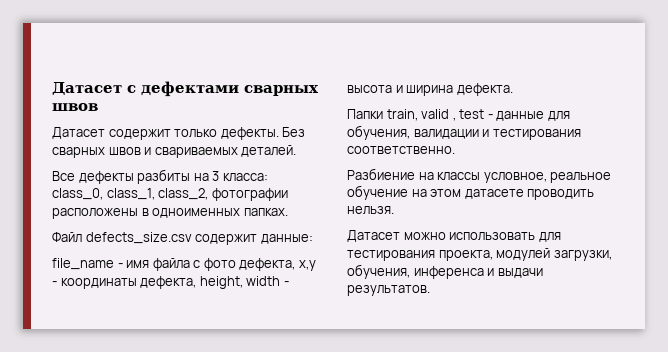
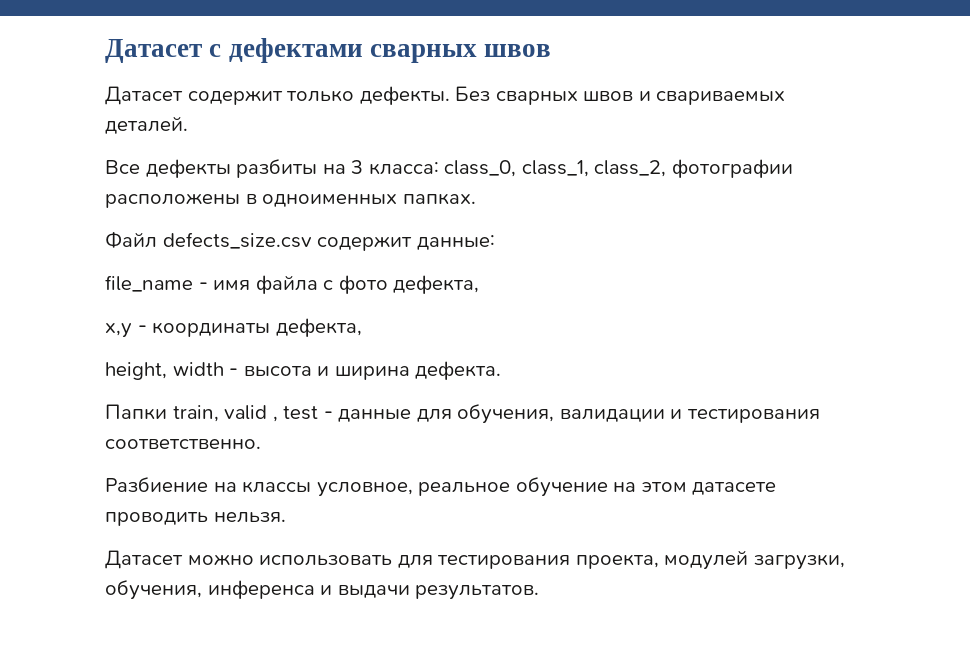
- file_name - имя файла с фото дефекта, x,y - координаты дефекта, height, width - высота и ширина дефекта.
+ file_name - имя файла с фото дефекта,
+ x,y - координаты дефекта,
+ height, width - высота и ширина дефекта.

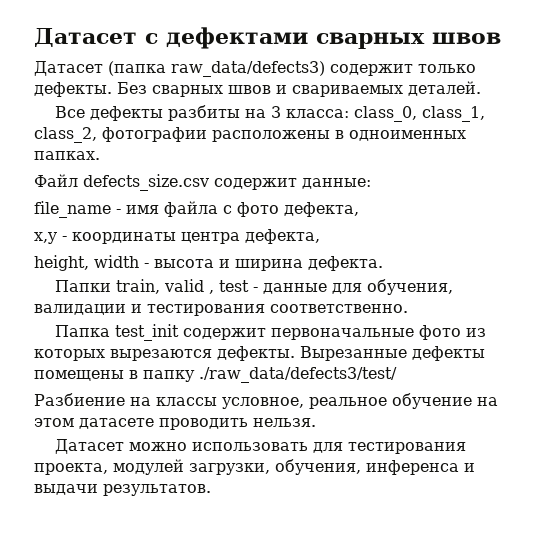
- Датасет содержит только дефекты.
+ Датасет (папка raw_data/defects3) содержит только дефекты.
- x,y - координаты дефекта,
+ x,y - координаты центра дефекта,
+ Папка test_init содержит первоначальные фото из которых вырезаются дефекты. Вырезанные дефекты помещены в папку ./raw_data/defects3/test/

